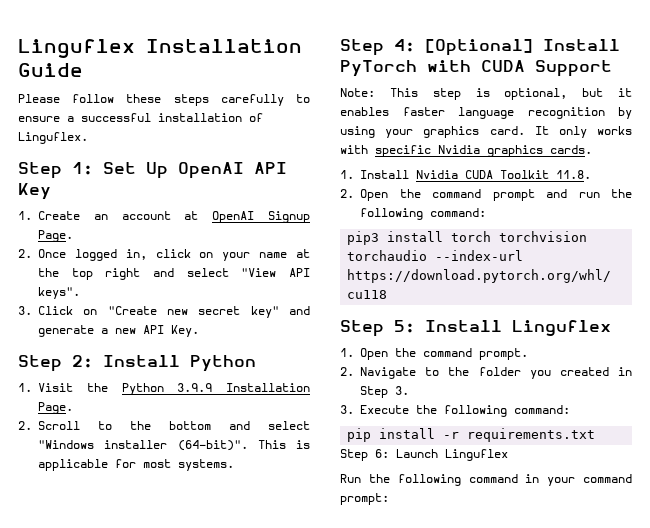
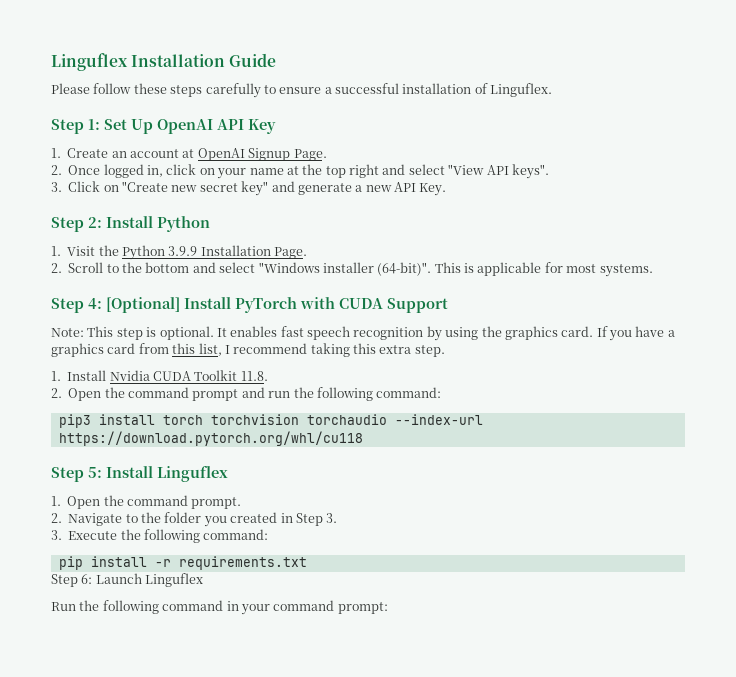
- Note: This step is optional, but it enables faster language recognition by using your graphics card.
+ Note: This step is optional. It enables fast speech recognition by using the graphics card.
- It only works with specific Nvidia graphics cards.
+ If you have a graphics card from this list, I recommend taking this extra step.

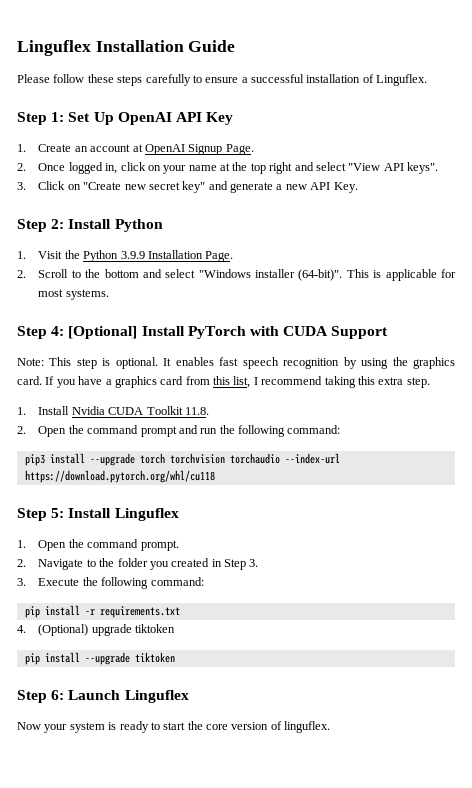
- pip3 install torch torchvision torchaudio --index-url https://download.pytorch.org/whl/cu118
+ pip3 install --upgrade torch torchvision torchaudio --index-url https://download.pytorch.org/whl/cu118
+ 4. (Optional) upgrade tiktoken
+ pip install --upgrade tiktoken
  Step 6: Launch Linguflex
- Run the following command in your command prompt:
+ Now your system is ready to start the core version of linguflex.

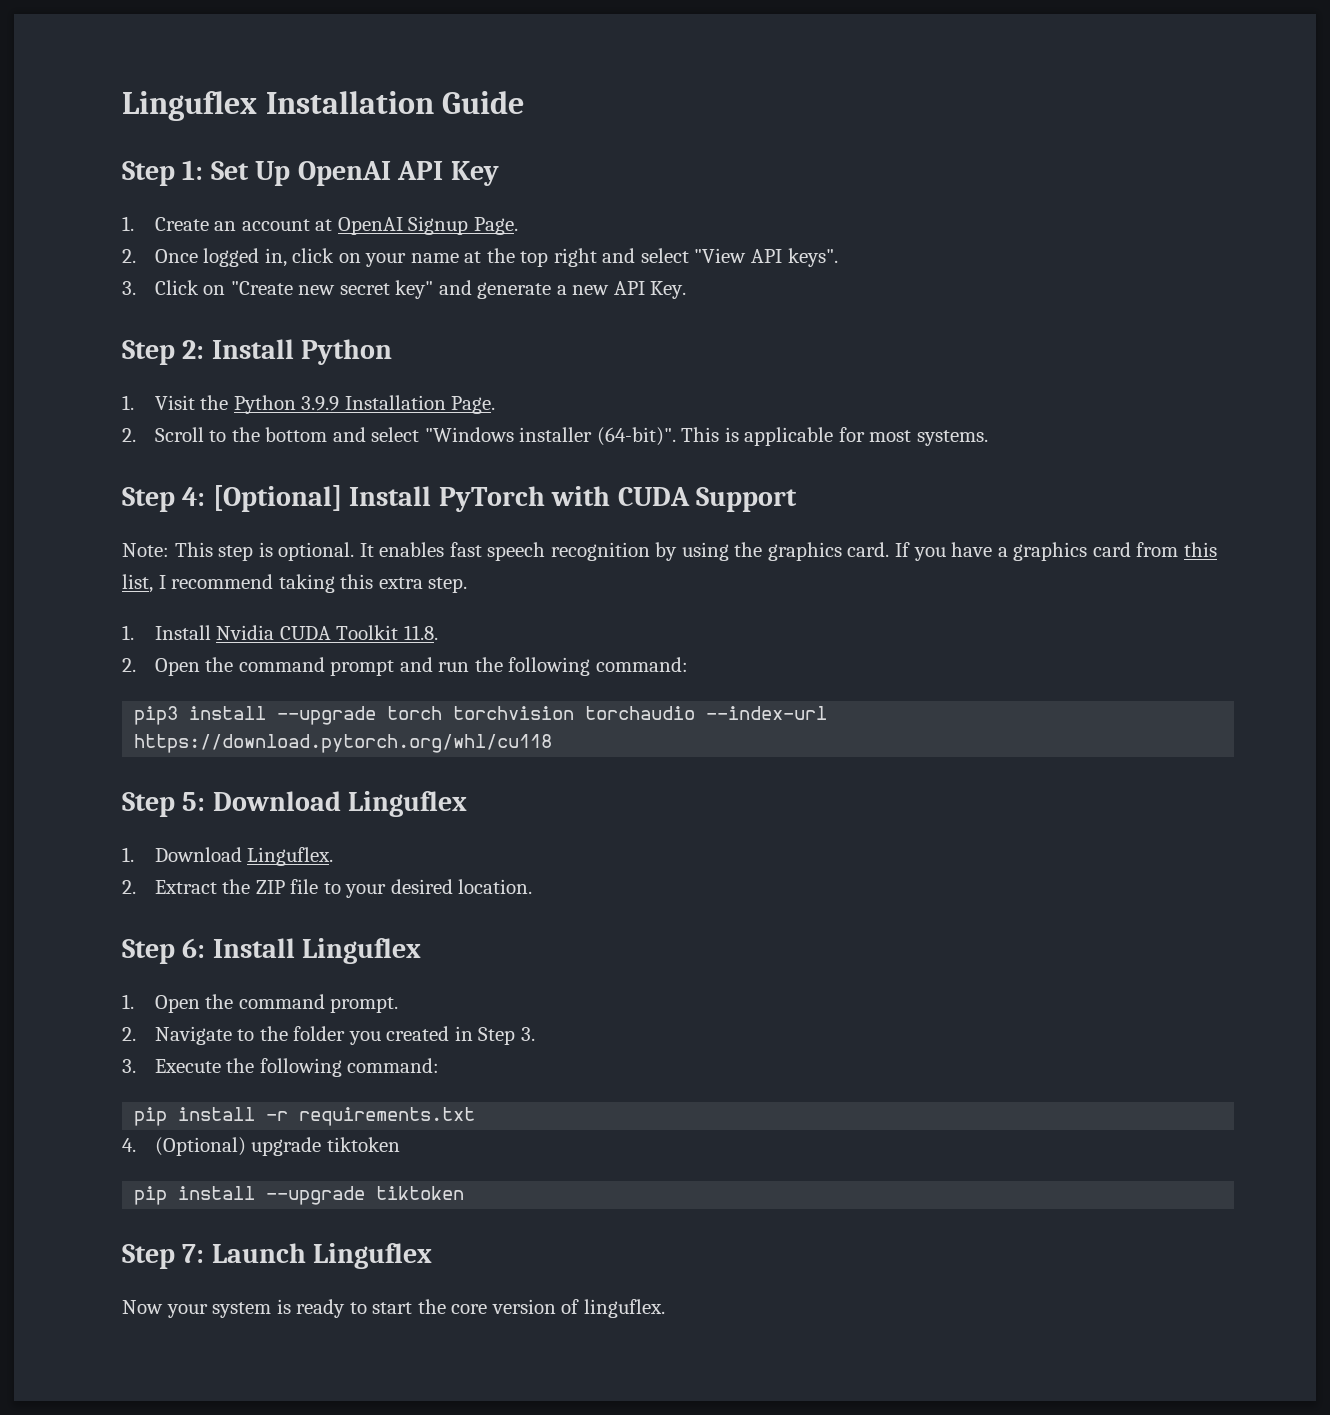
- Please follow these steps carefully to ensure a successful installation of Linguflex.
- Step 5: Install Linguflex
+ Step 5: Download Linguflex
+ 1. Download Linguflex.
+ 2. Extract the ZIP file to your desired location.
+ Step 6: Install Linguflex
- Step 6: Launch Linguflex
+ Step 7: Launch Linguflex

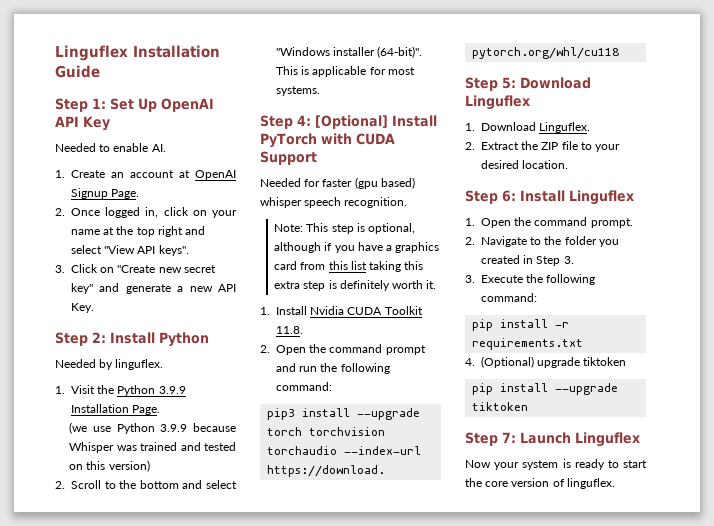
+ Needed to enable AI.
+ Needed by linguflex.
+ (we use Python 3.9.9 because Whisper was trained and tested on this version)
- Note: This step is optional. It enables fast speech recognition by using the graphics card. If you have a graphics card from this list, I recommend taking this extra step.
+ Needed for faster (gpu based) whisper speech recognition.
+ Note: This step is optional, although if you have a graphics card from this list taking this extra step is definitely worth it.

